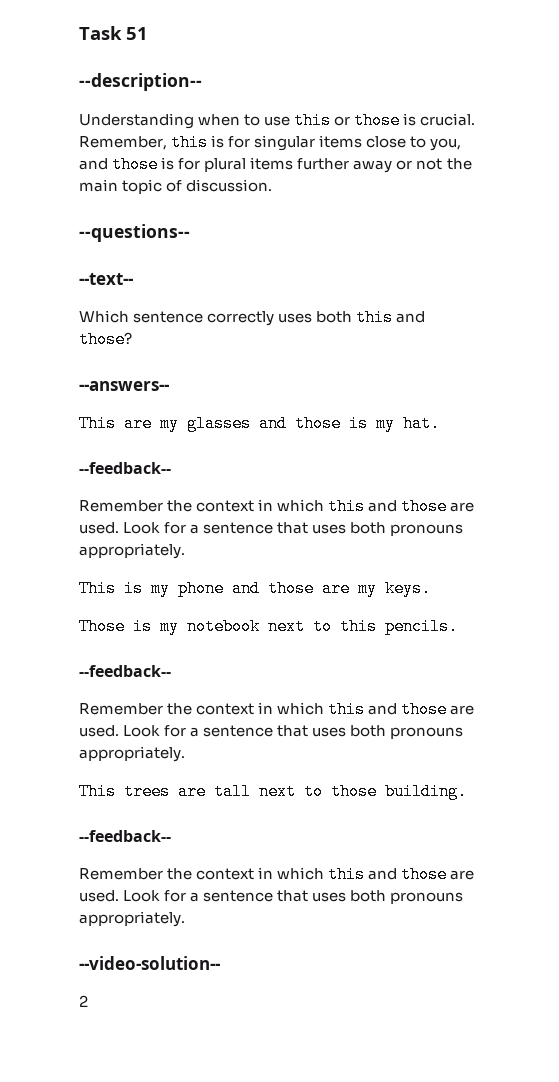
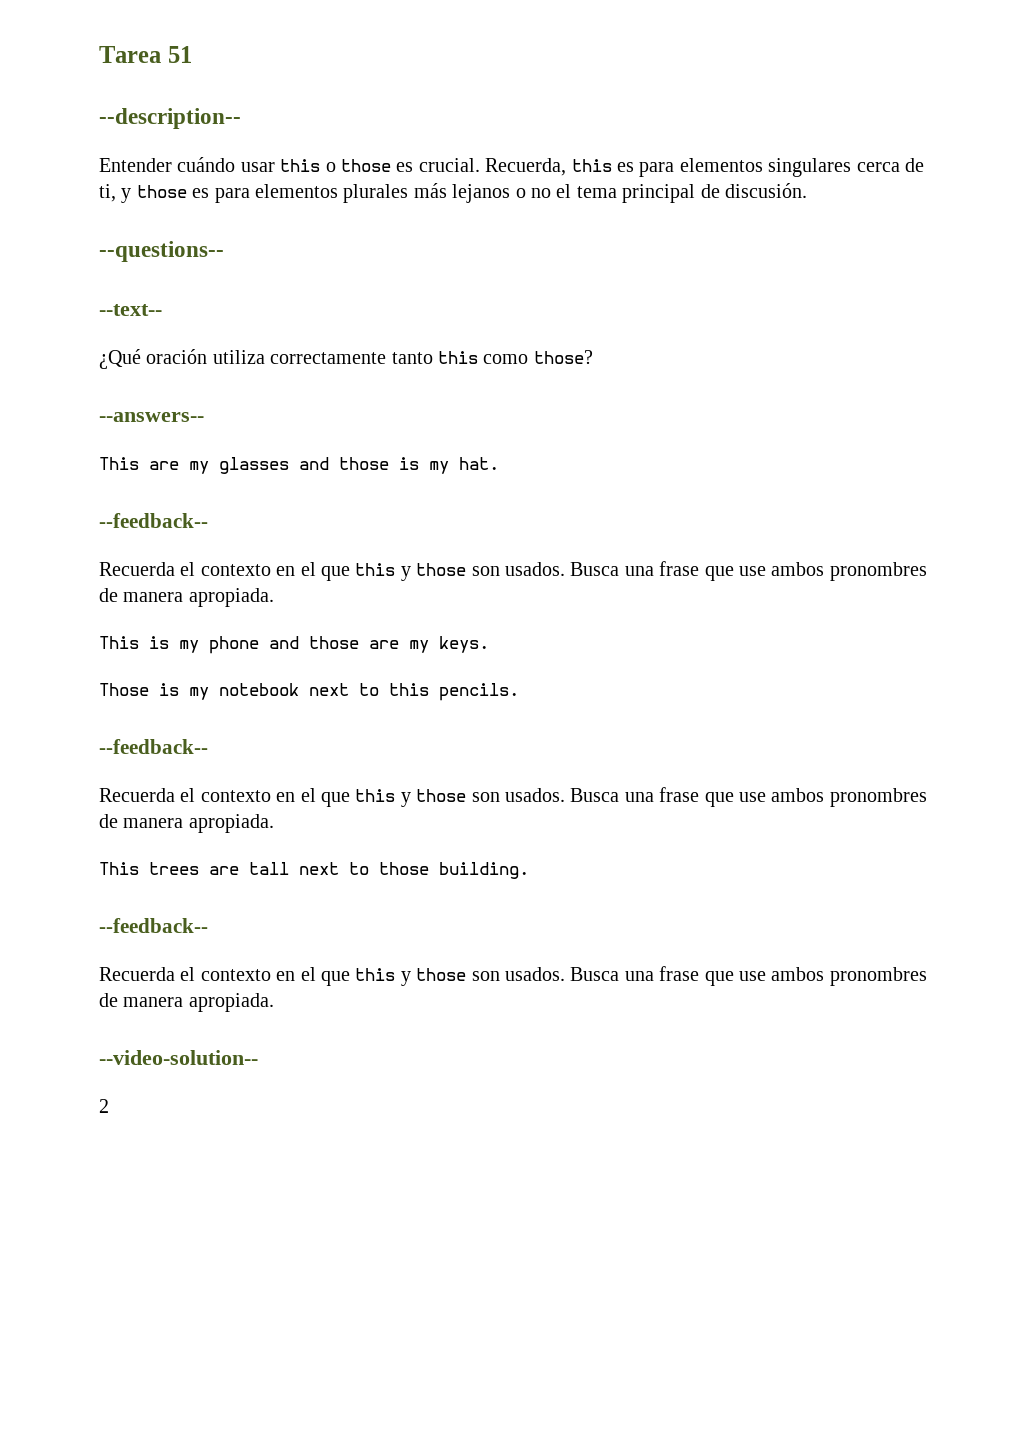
- Task 51
+ Tarea 51
- Understanding when to use this or those is crucial. Remember, this is for singular items close to you, and those is for plural items further away or not the main topic of discussion.
+ Entender cuándo usar this o those es crucial. Recuerda, this es para elementos singulares cerca de ti, y those es para elementos plurales más lejanos o no el tema principal de discusión.
  --questions--
  --text--
- Which sentence correctly uses both this and those?
+ ¿Qué oración utiliza correctamente tanto this como those?
  This are my glasses and those is my hat.
  --feedback--
- Remember the context in which this and those are used. Look for a sentence that uses both pronouns appropriately.
+ Recuerda el contexto en el que this y those son usados. Busca una frase que use ambos pronombres de manera apropiada.
  Those is my notebook next to this pencils.
  --feedback--
- Remember the context in which this and those are used. Look for a sentence that uses both pronouns appropriately.
+ Recuerda el contexto en el que this y those son usados. Busca una frase que use ambos pronombres de manera apropiada.
  This trees are tall next to those building.
  --feedback--
- Remember the context in which this and those are used. Look for a sentence that uses both pronouns appropriately.
+ Recuerda el contexto en el que this y those son usados. Busca una frase que use ambos pronombres de manera apropiada.

